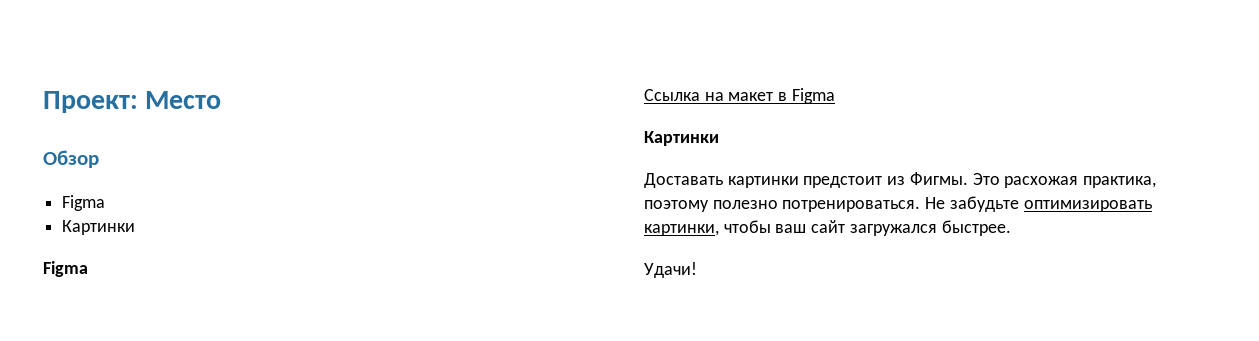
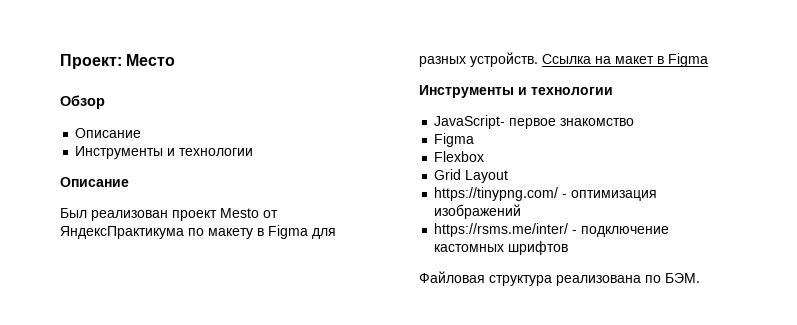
  Обзор
+ Описание
+ Инструменты и технологии
+ Описание
+ Был реализован проект Mesto от ЯндексПрактикума по макету в Figma для разных устройств. Ссылка на макет в Figma
+ Инструменты и технологии
+ JavaScript- первое знакомство
  Figma
- Картинки
- Figma
- Ссылка на макет в Figma
- Картинки
- Доставать картинки предстоит из Фигмы. Это расхожая практика, поэтому полезно потренироваться. Не забудьте оптимизировать картинки, чтобы ваш сайт загружался быстрее.
- Удачи!
+ Flexbox
+ Grid Layout
+ https://tinypng.com/ - оптимизация изображений
+ https://rsms.me/inter/ - подключение кастомных шрифтов
+ Файловая структура реализована по БЭМ.

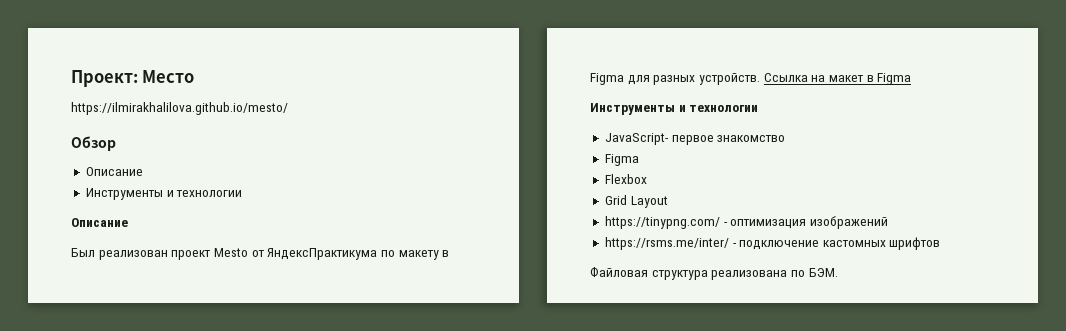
+ https://ilmirakhalilova.github.io/mesto/

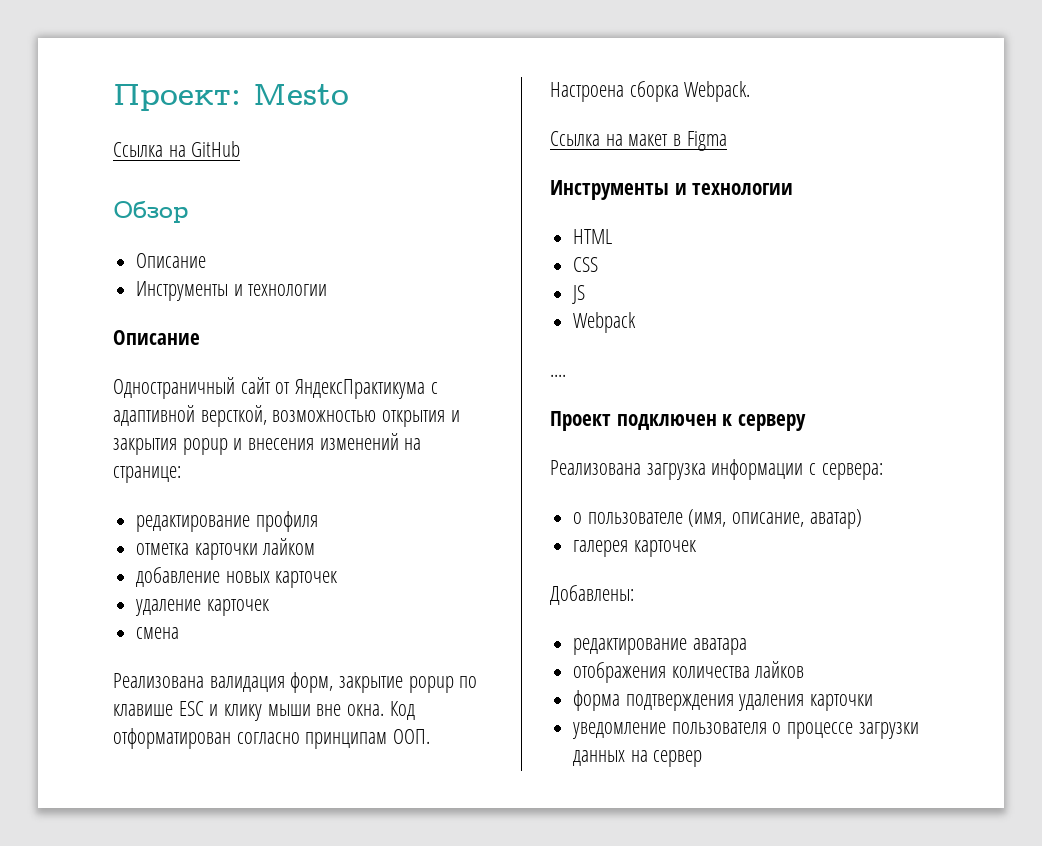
- Проект: Место
- https://ilmirakhalilova.github.io/mesto/
+ Проект: Mesto
+ Ссылка на GitHub
- Был реализован проект Mesto от ЯндексПрактикума по макету в Figma для разных устройств. Ссылка на макет в Figma
+ Одностраничный сайт от ЯндексПрактикума с адаптивной версткой, возможностью открытия и закрытия popup и внесения изменений на странице:
+ редактирование профиля
+ отметка карточки лайком
+ добавление новых карточек
+ удаление карточек
+ смена
+ Реализована валидация форм, закрытие popup по клавише ESC и клику мыши вне окна. Код отформатирован согласно принципам ООП. Настроена сборка Webpack.
+ Ссылка на макет в Figma
- JavaScript- первое знакомство
- Figma
- Flexbox
- Grid Layout
- https://tinypng.com/ - оптимизация изображений
- https://rsms.me/inter/ - подключение кастомных шрифтов
- Файловая структура реализована по БЭМ.
+ HTML
+ CSS
+ JS
+ Webpack
+ ....
+ Проект подключен к серверу
+ Реализована загрузка информации с сервера:
+ о пользователе (имя, описание, аватар)
+ галерея карточек
+ Добавлены:
+ редактирование аватара
+ отображения количества лайков
+ форма подтверждения удаления карточки
+ уведомление пользователя о процессе загрузки данных на сервер

